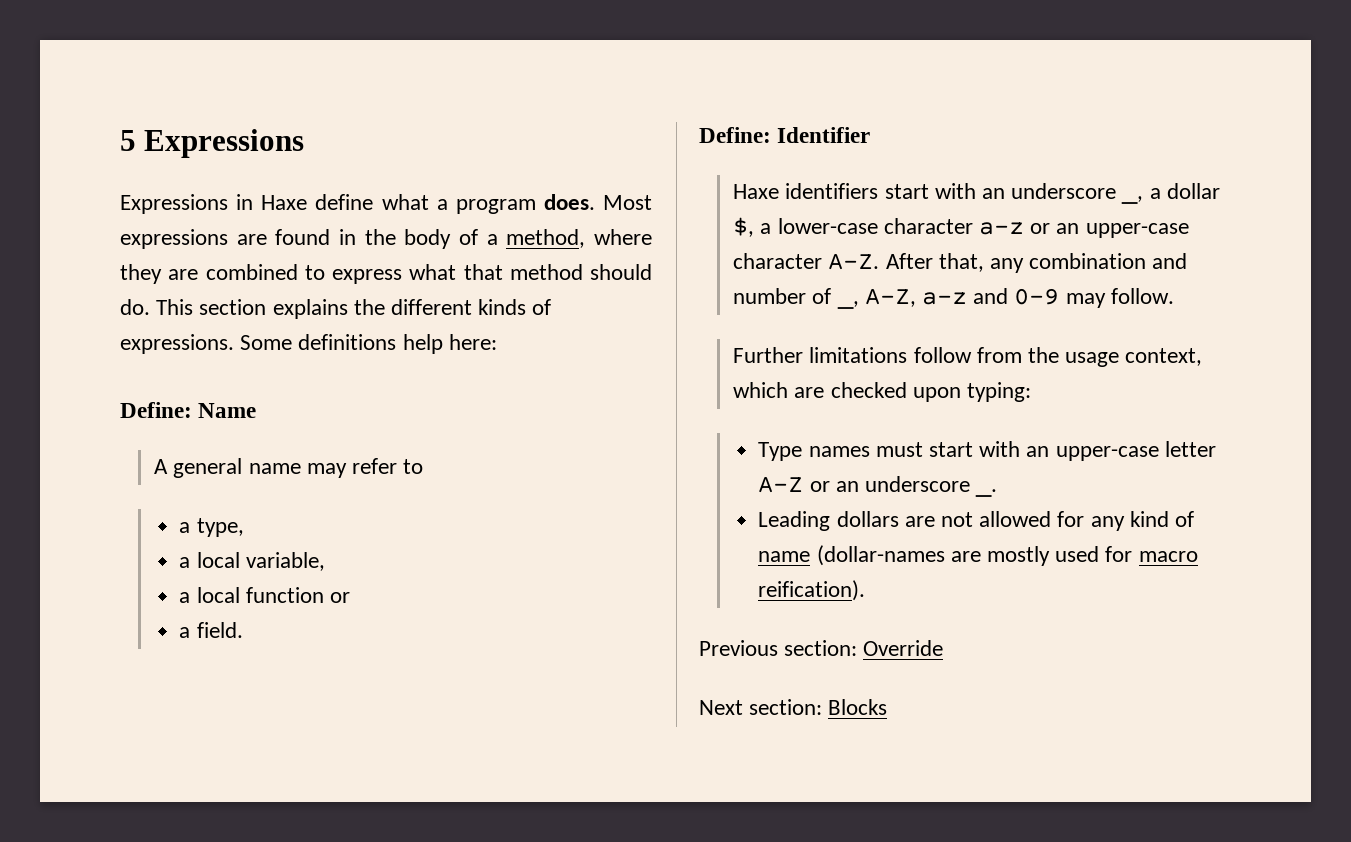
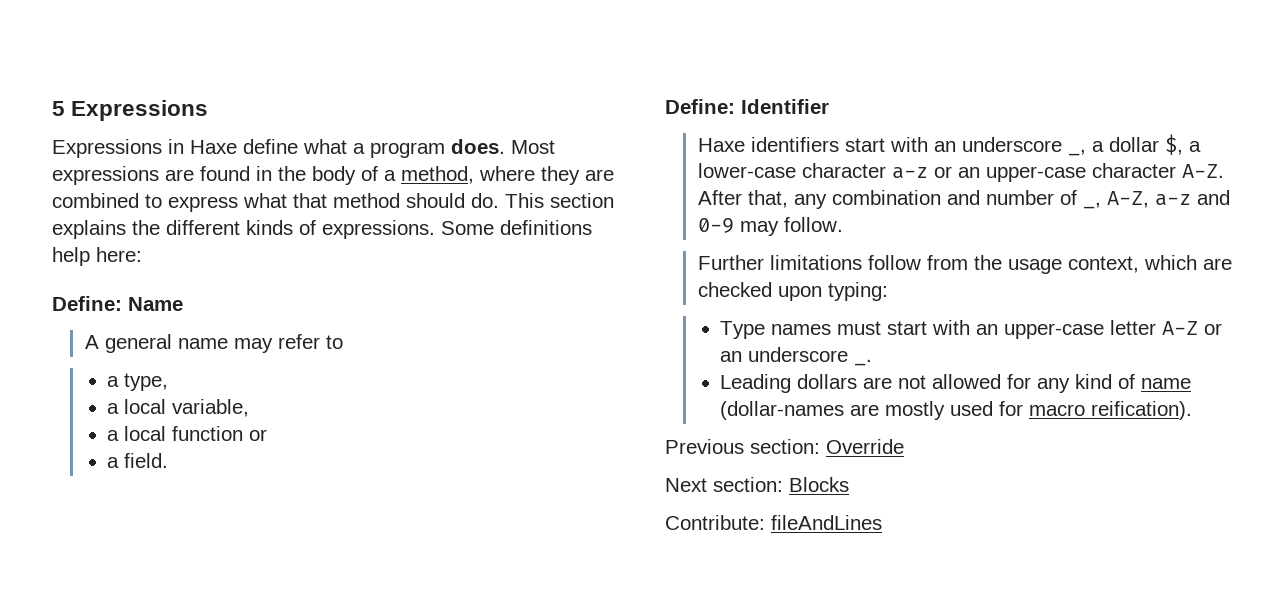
+ Contribute: fileAndLines

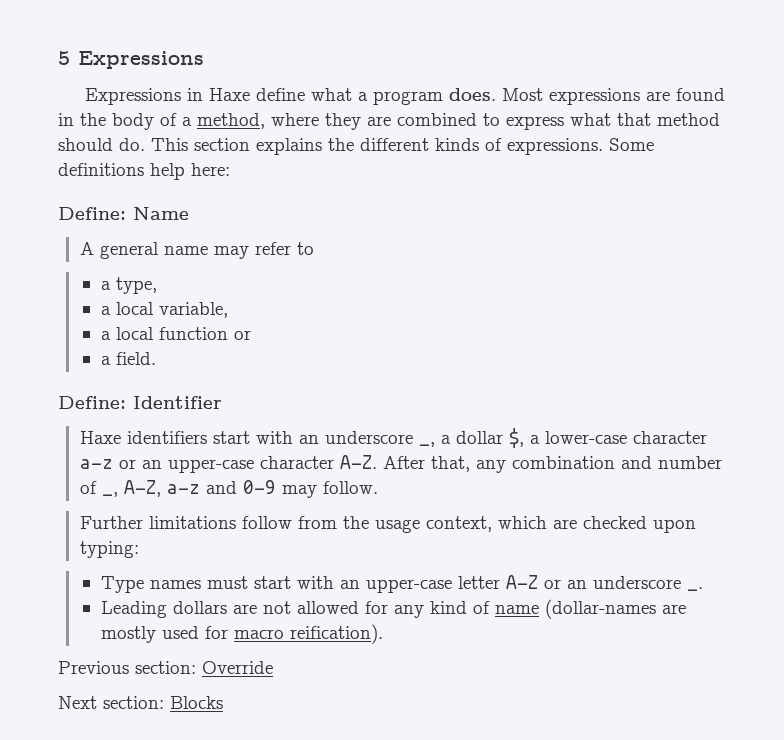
- Contribute: fileAndLines

